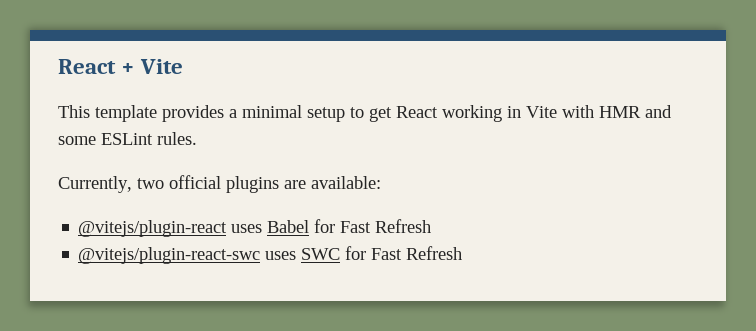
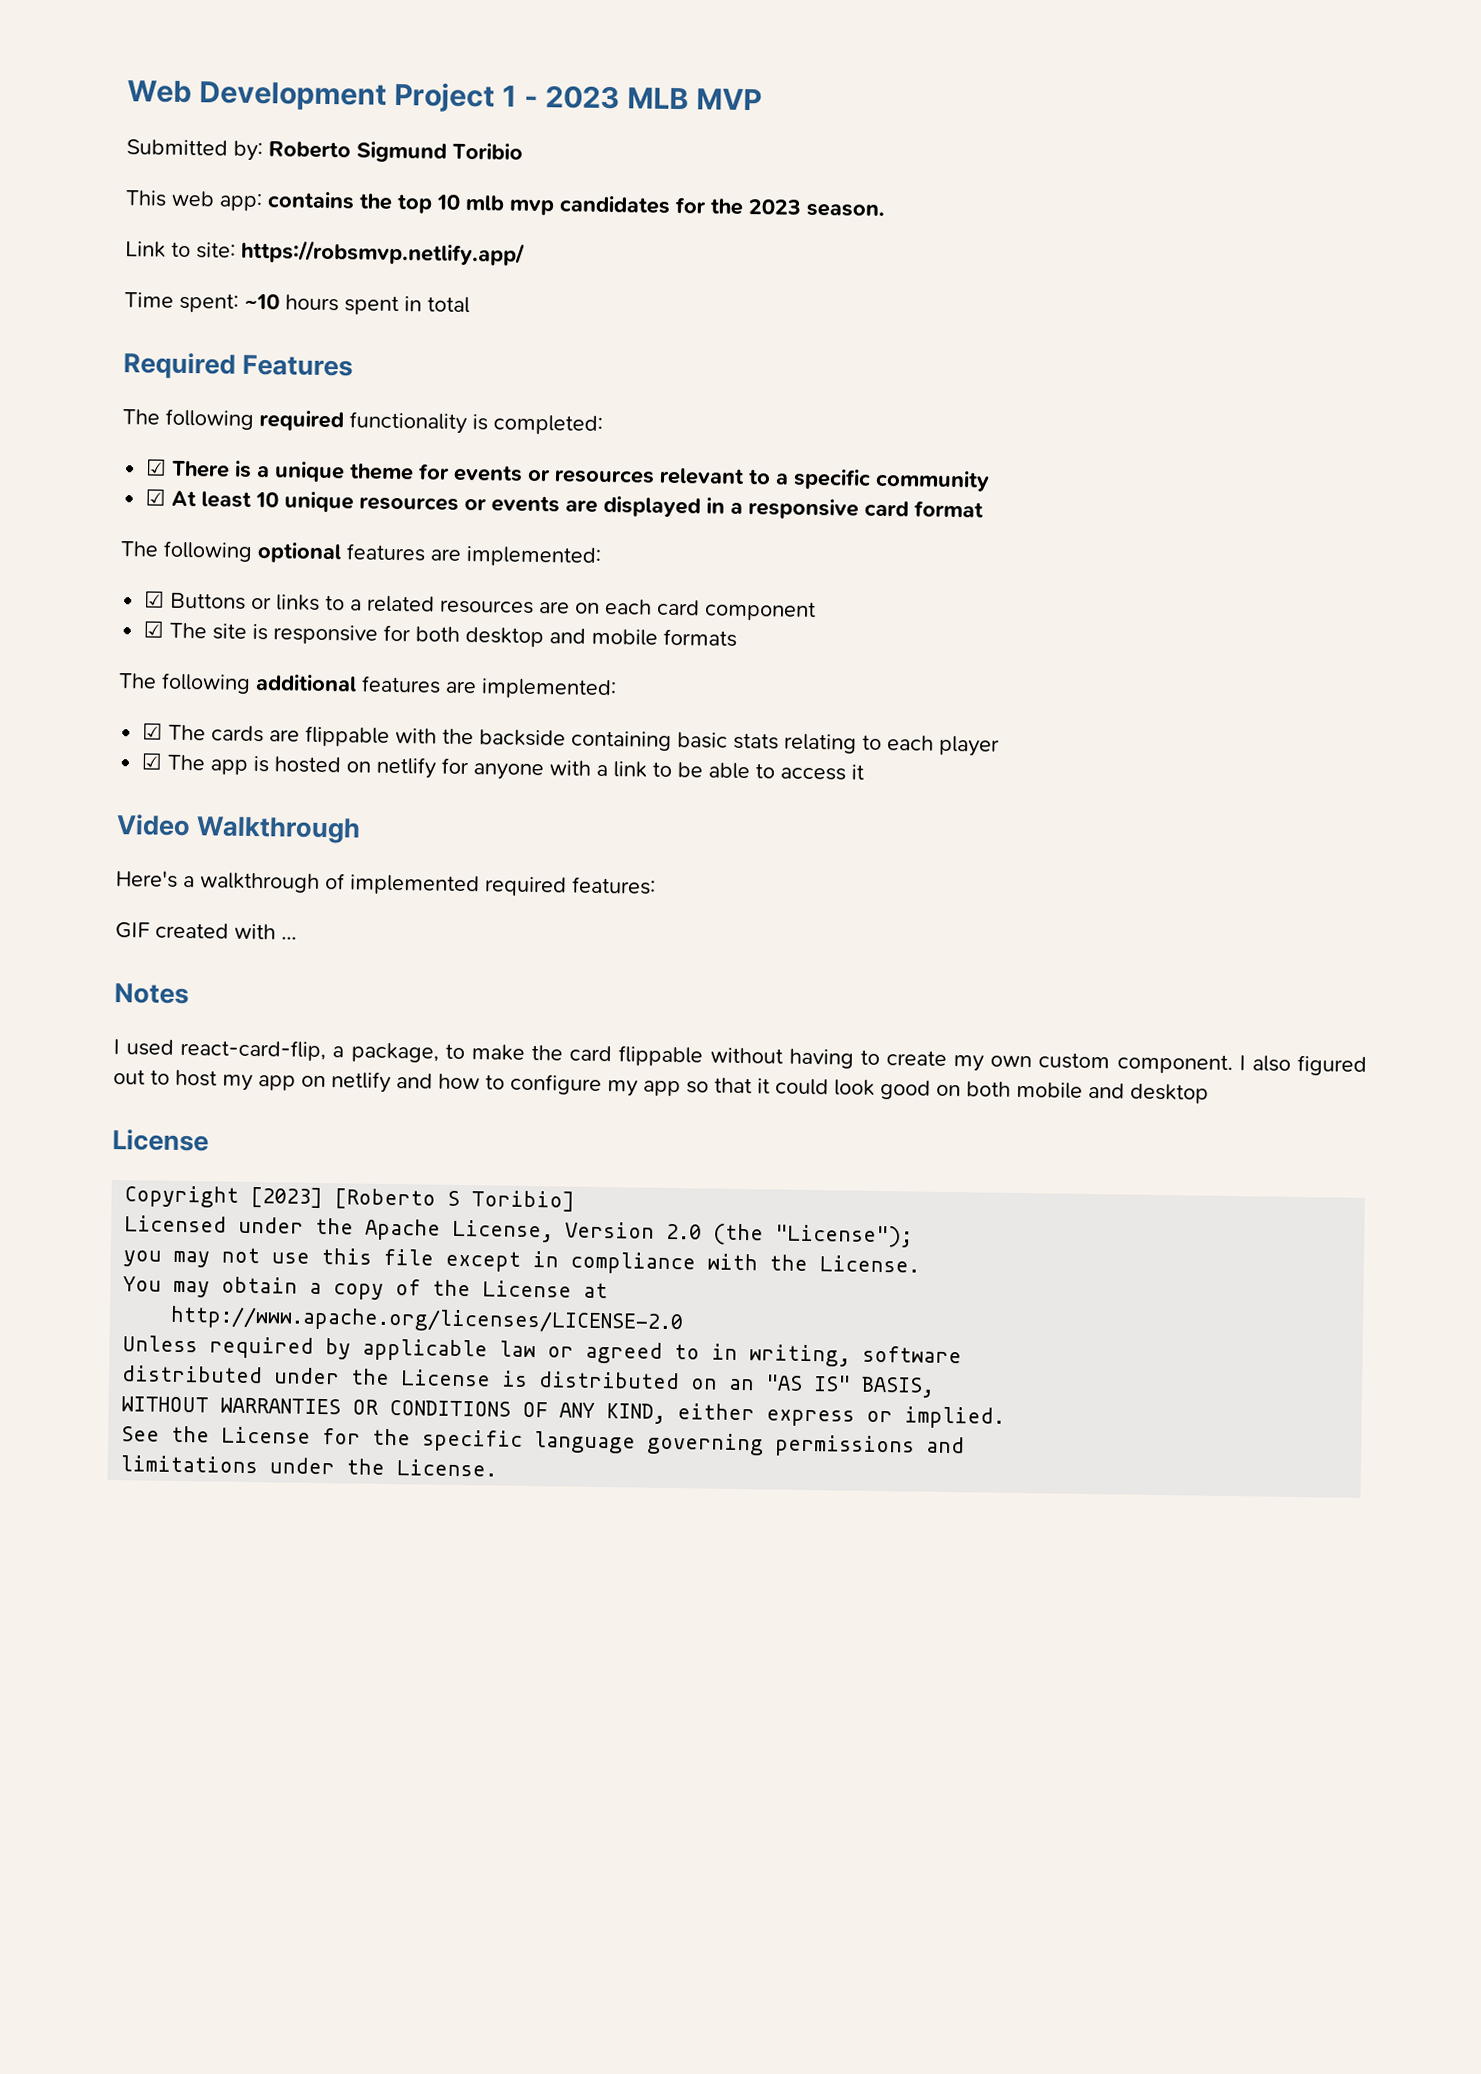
- React + Vite
- This template provides a minimal setup to get React working in Vite with HMR and some ESLint rules.
- Currently, two official plugins are available:
- @vitejs/plugin-react uses Babel for Fast Refresh
- @vitejs/plugin-react-swc uses SWC for Fast Refresh
+ Web Development Project 1 - 2023 MLB MVP
+ Submitted by: Roberto Sigmund Toribio
+ This web app: contains the top 10 mlb mvp candidates for the 2023 season.
+ Link to site: https://robsmvp.netlify.app/
+ Time spent: ~10 hours spent in total
+ Required Features
+ The following required functionality is completed:
+ ☑ There is a unique theme for events or resources relevant to a specific community
+ ☑ At least 10 unique resources or events are displayed in a responsive card format
+ The following optional features are implemented:
+ ☑ Buttons or links to a related resources are on each card component
+ ☑ The site is responsive for both desktop and mobile formats
+ The following additional features are implemented:
+ ☑ The cards are flippable with the backside containing basic stats relating to each player
+ ☑ The app is hosted on netlify for anyone with a link to be able to access it
+ Video Walkthrough
+ Here's a walkthrough of implemented required features:
+ GIF created with ...
+ Notes
+ I used react-card-flip, a package, to make the card flippable without having to create my own custom component. I also figured out to host my app on netlify and how to configure my app so that it could look good on both mobile and desktop
+ License
+ Copyright [2023] [Roberto S Toribio]
+ Licensed under the Apache License, Version 2.0 (the "License");
+ you may not use this file except in compliance with the License.
+ You may obtain a copy of the License at
+ http://www.apache.org/licenses/LICENSE-2.0
+ Unless required by applicable law or agreed to in writing, software
+ distributed under the License is distributed on an "AS IS" BASIS,
+ WITHOUT WARRANTIES OR CONDITIONS OF ANY KIND, either express or implied.
+ See the License for the specific language governing permissions and
+ limitations under the License.

